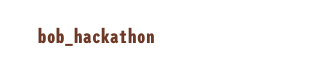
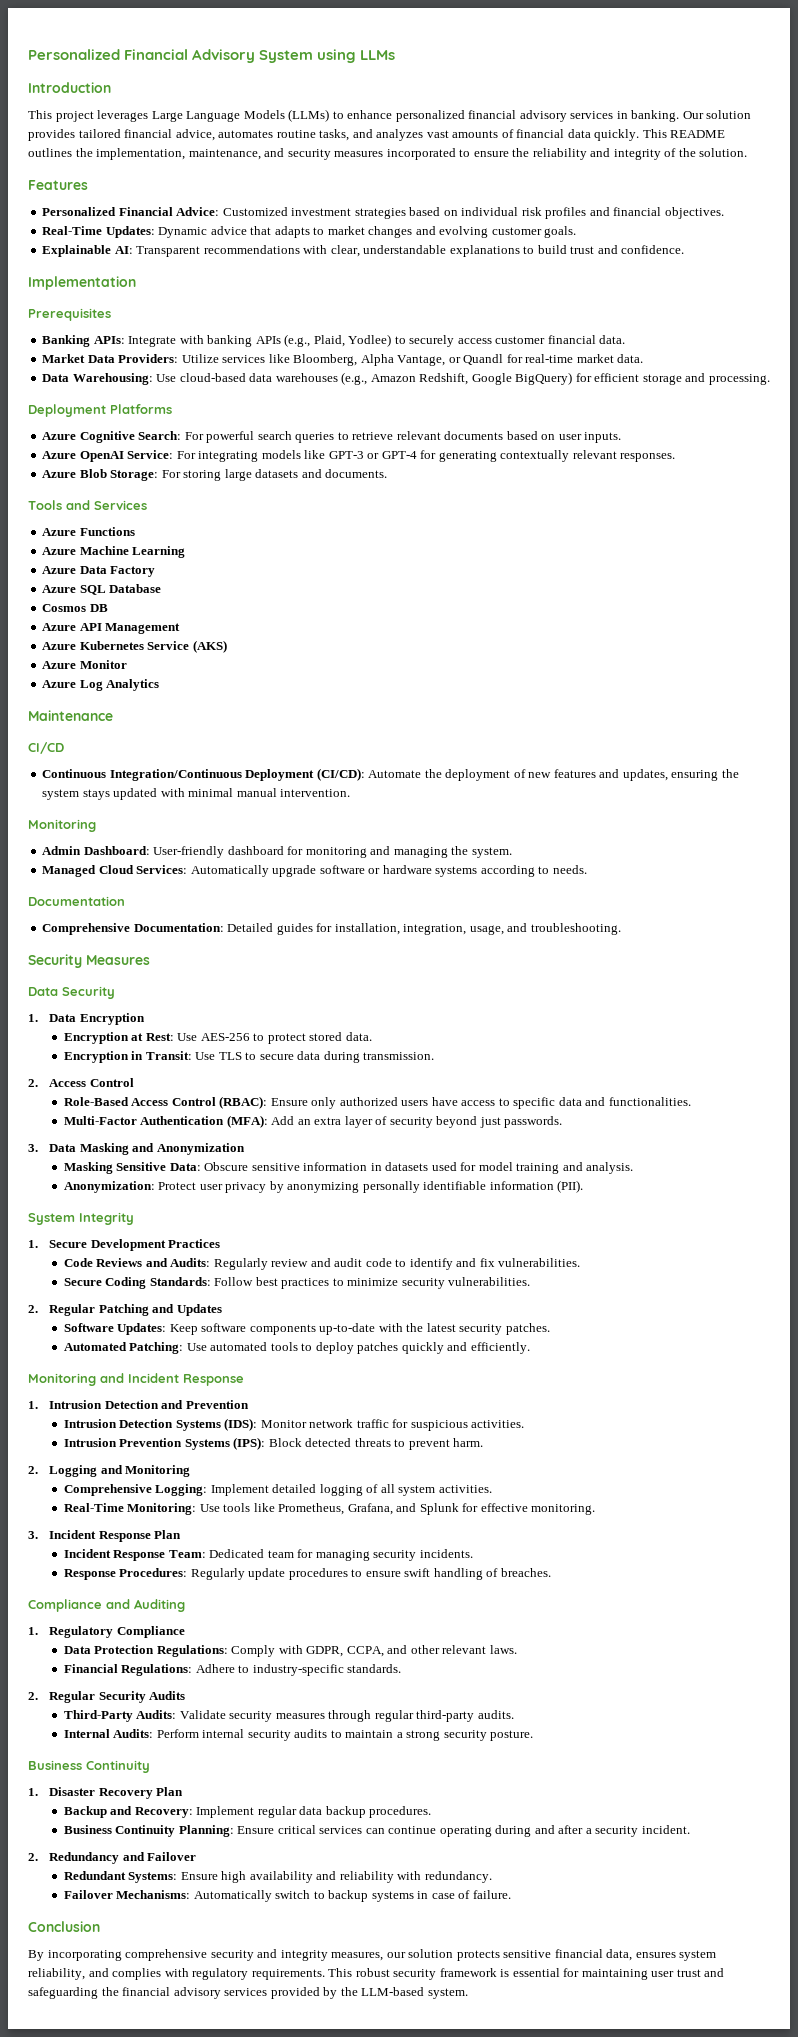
- bob_hackathon
+ Personalized Financial Advisory System using LLMs
+ Introduction
+ This project leverages Large Language Models (LLMs) to enhance personalized financial advisory services in banking. Our solution provides tailored financial advice, automates routine tasks, and analyzes vast amounts of financial data quickly. This README outlines the implementation, maintenance, and security measures incorporated to ensure the reliability and integrity of the solution.
+ Features
+ Personalized Financial Advice: Customized investment strategies based on individual risk profiles and financial objectives.
+ Real-Time Updates: Dynamic advice that adapts to market changes and evolving customer goals.
+ Explainable AI: Transparent recommendations with clear, understandable explanations to build trust and confidence.
+ Implementation
+ Prerequisites
+ Banking APIs: Integrate with banking APIs (e.g., Plaid, Yodlee) to securely access customer financial data.
+ Market Data Providers: Utilize services like Bloomberg, Alpha Vantage, or Quandl for real-time market data.
+ Data Warehousing: Use cloud-based data warehouses (e.g., Amazon Redshift, Google BigQuery) for efficient storage and processing.
+ Deployment Platforms
+ Azure Cognitive Search: For powerful search queries to retrieve relevant documents based on user inputs.
+ Azure OpenAI Service: For integrating models like GPT-3 or GPT-4 for generating contextually relevant responses.
+ Azure Blob Storage: For storing large datasets and documents.
+ Tools and Services
+ Azure Functions
+ Azure Machine Learning
+ Azure Data Factory
+ Azure SQL Database
+ Cosmos DB
+ Azure API Management
+ Azure Kubernetes Service (AKS)
+ Azure Monitor
+ Azure Log Analytics
+ Maintenance
+ CI/CD
+ Continuous Integration/Continuous Deployment (CI/CD): Automate the deployment of new features and updates, ensuring the system stays updated with minimal manual intervention.
+ Monitoring
+ Admin Dashboard: User-friendly dashboard for monitoring and managing the system.
+ Managed Cloud Services: Automatically upgrade software or hardware systems according to needs.
+ Documentation
+ Comprehensive Documentation: Detailed guides for installation, integration, usage, and troubleshooting.
+ Security Measures
+ Data Security
+ 1. Data Encryption
+ Encryption at Rest: Use AES-256 to protect stored data.
+ Encryption in Transit: Use TLS to secure data during transmission.
+ 2. Access Control
+ Role-Based Access Control (RBAC): Ensure only authorized users have access to specific data and functionalities.
+ Multi-Factor Authentication (MFA): Add an extra layer of security beyond just passwords.
+ 3. Data Masking and Anonymization
+ Masking Sensitive Data: Obscure sensitive information in datasets used for model training and analysis.
+ Anonymization: Protect user privacy by anonymizing personally identifiable information (PII).
+ System Integrity
+ 1. Secure Development Practices
+ Code Reviews and Audits: Regularly review and audit code to identify and fix vulnerabilities.
+ Secure Coding Standards: Follow best practices to minimize security vulnerabilities.
+ 2. Regular Patching and Updates
+ Software Updates: Keep software components up-to-date with the latest security patches.
+ Automated Patching: Use automated tools to deploy patches quickly and efficiently.
+ Monitoring and Incident Response
+ 1. Intrusion Detection and Prevention
+ Intrusion Detection Systems (IDS): Monitor network traffic for suspicious activities.
+ Intrusion Prevention Systems (IPS): Block detected threats to prevent harm.
+ 2. Logging and Monitoring
+ Comprehensive Logging: Implement detailed logging of all system activities.
+ Real-Time Monitoring: Use tools like Prometheus, Grafana, and Splunk for effective monitoring.
+ 3. Incident Response Plan
+ Incident Response Team: Dedicated team for managing security incidents.
+ Response Procedures: Regularly update procedures to ensure swift handling of breaches.
+ Compliance and Auditing
+ 1. Regulatory Compliance
+ Data Protection Regulations: Comply with GDPR, CCPA, and other relevant laws.
+ Financial Regulations: Adhere to industry-specific standards.
+ 2. Regular Security Audits
+ Third-Party Audits: Validate security measures through regular third-party audits.
+ Internal Audits: Perform internal security audits to maintain a strong security posture.
+ Business Continuity
+ 1. Disaster Recovery Plan
+ Backup and Recovery: Implement regular data backup procedures.
+ Business Continuity Planning: Ensure critical services can continue operating during and after a security incident.
+ 2. Redundancy and Failover
+ Redundant Systems: Ensure high availability and reliability with redundancy.
+ Failover Mechanisms: Automatically switch to backup systems in case of failure.
+ Conclusion
+ By incorporating comprehensive security and integrity measures, our solution protects sensitive financial data, ensures system reliability, and complies with regulatory requirements. This robust security framework is essential for maintaining user trust and safeguarding the financial advisory services provided by the LLM-based system.

